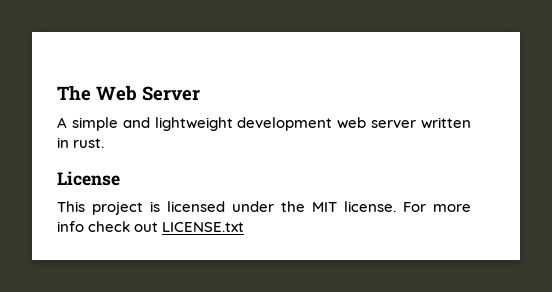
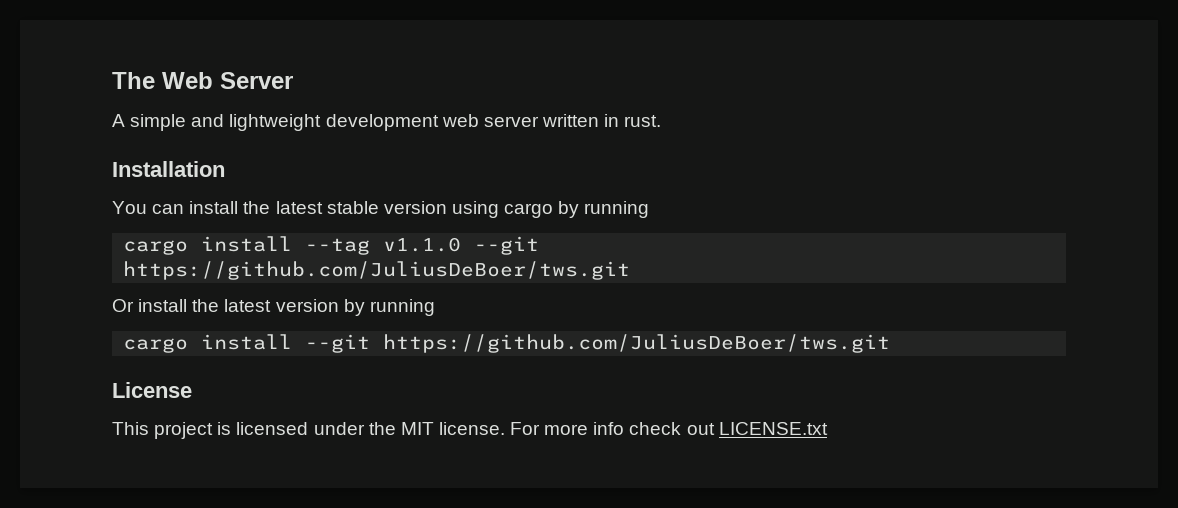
+ Installation
+ You can install the latest stable version using cargo by running
+ cargo install --tag v1.1.0 --git https://github.com/JuliusDeBoer/tws.git
+ Or install the latest version by running
+ cargo install --git https://github.com/JuliusDeBoer/tws.git

